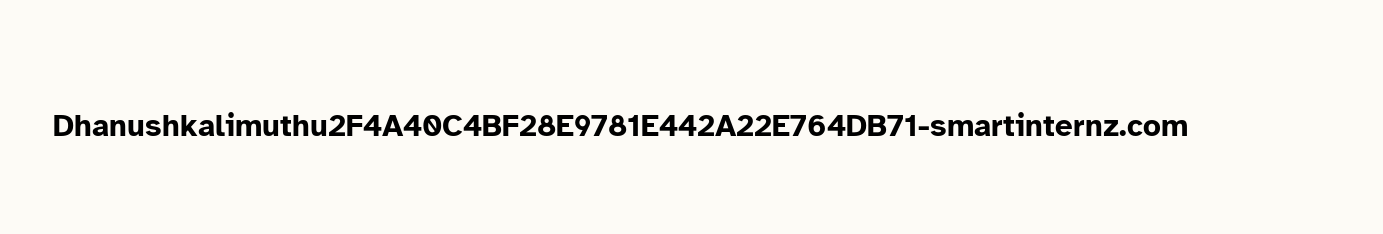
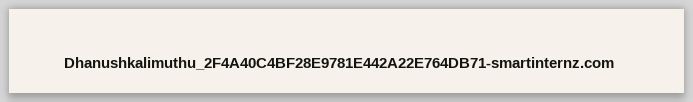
- Dhanushkalimuthu2F4A40C4BF28E9781E442A22E764DB71-smartinternz.com
+ Dhanushkalimuthu_2F4A40C4BF28E9781E442A22E764DB71-smartinternz.com

